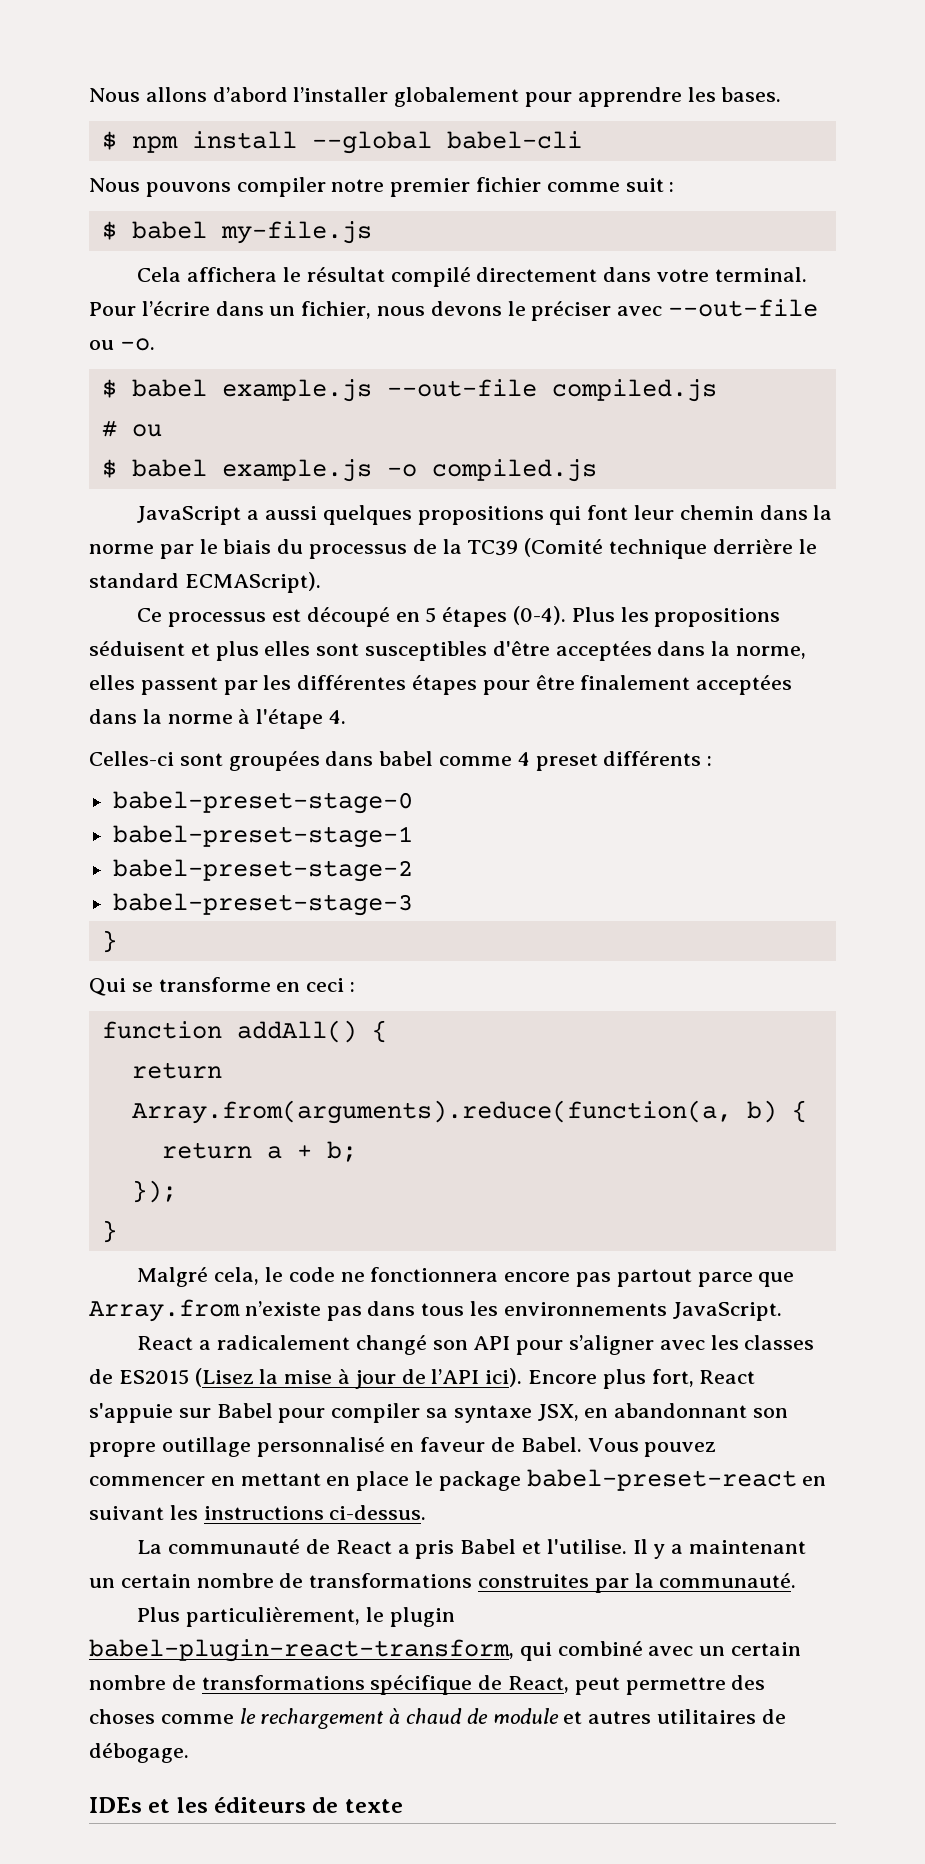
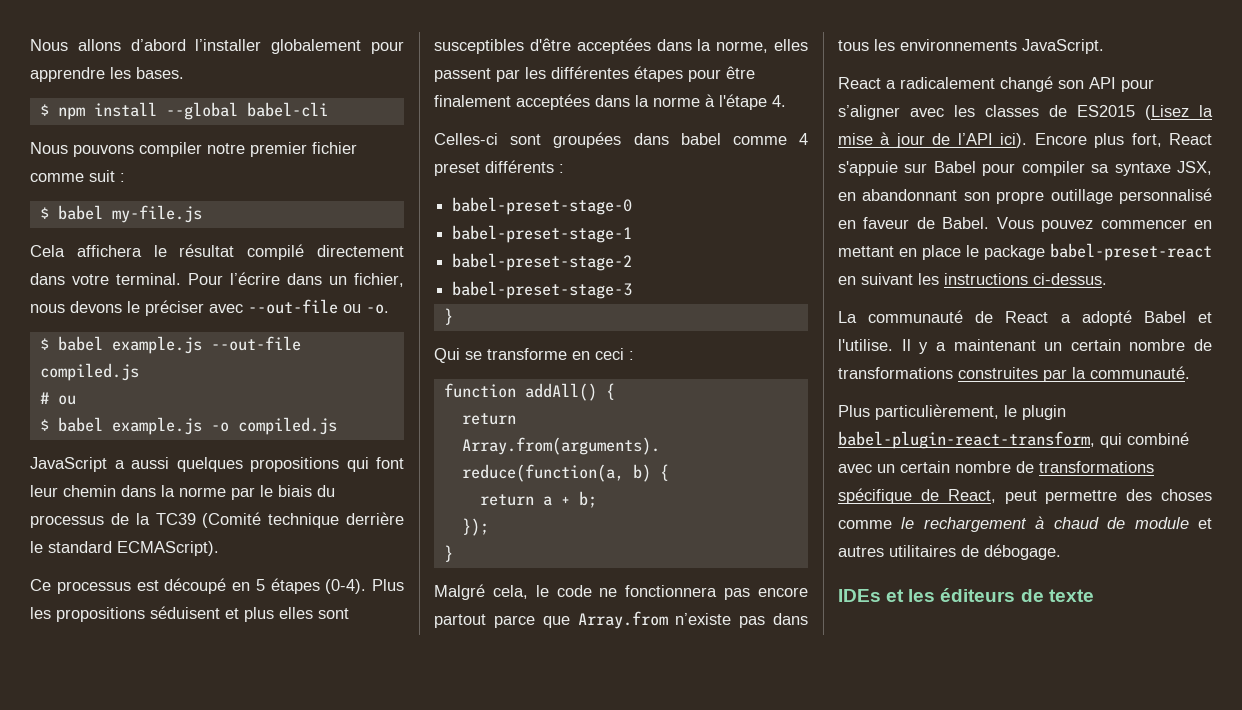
- Malgré cela, le code ne fonctionnera encore pas partout parce que Array.from n’existe pas dans tous les environnements JavaScript.
+ Malgré cela, le code ne fonctionnera pas encore partout parce que Array.from n’existe pas dans tous les environnements JavaScript.
- La communauté de React a pris Babel et l'utilise.
+ La communauté de React a adopté Babel et l'utilise.

